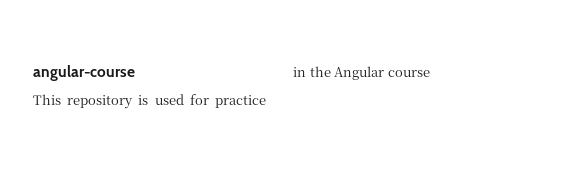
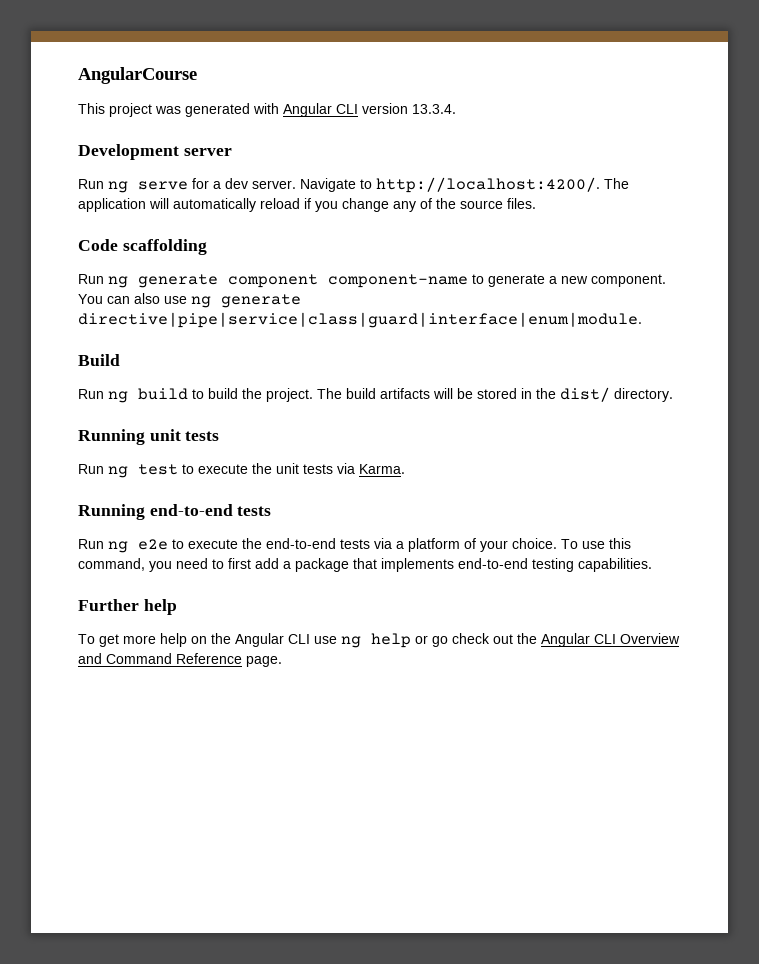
- angular-course
+ AngularCourse
- This repository is used for practice in the Angular course
+ This project was generated with Angular CLI version 13.3.4.
+ Development server
+ Run ng serve for a dev server. Navigate to http://localhost:4200/. The application will automatically reload if you change any of the source files.
+ Code scaffolding
+ Run ng generate component component-name to generate a new component. You can also use ng generate directive|pipe|service|class|guard|interface|enum|module.
+ Build
+ Run ng build to build the project. The build artifacts will be stored in the dist/ directory.
+ Running unit tests
+ Run ng test to execute the unit tests via Karma.
+ Running end-to-end tests
+ Run ng e2e to execute the end-to-end tests via a platform of your choice. To use this command, you need to first add a package that implements end-to-end testing capabilities.
+ Further help
+ To get more help on the Angular CLI use ng help or go check out the Angular CLI Overview and Command Reference page.

